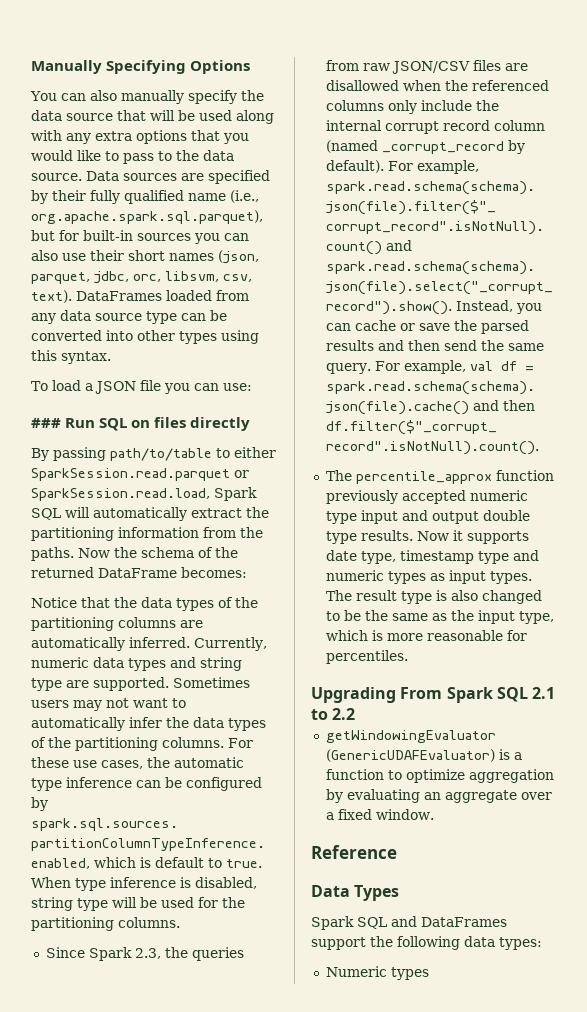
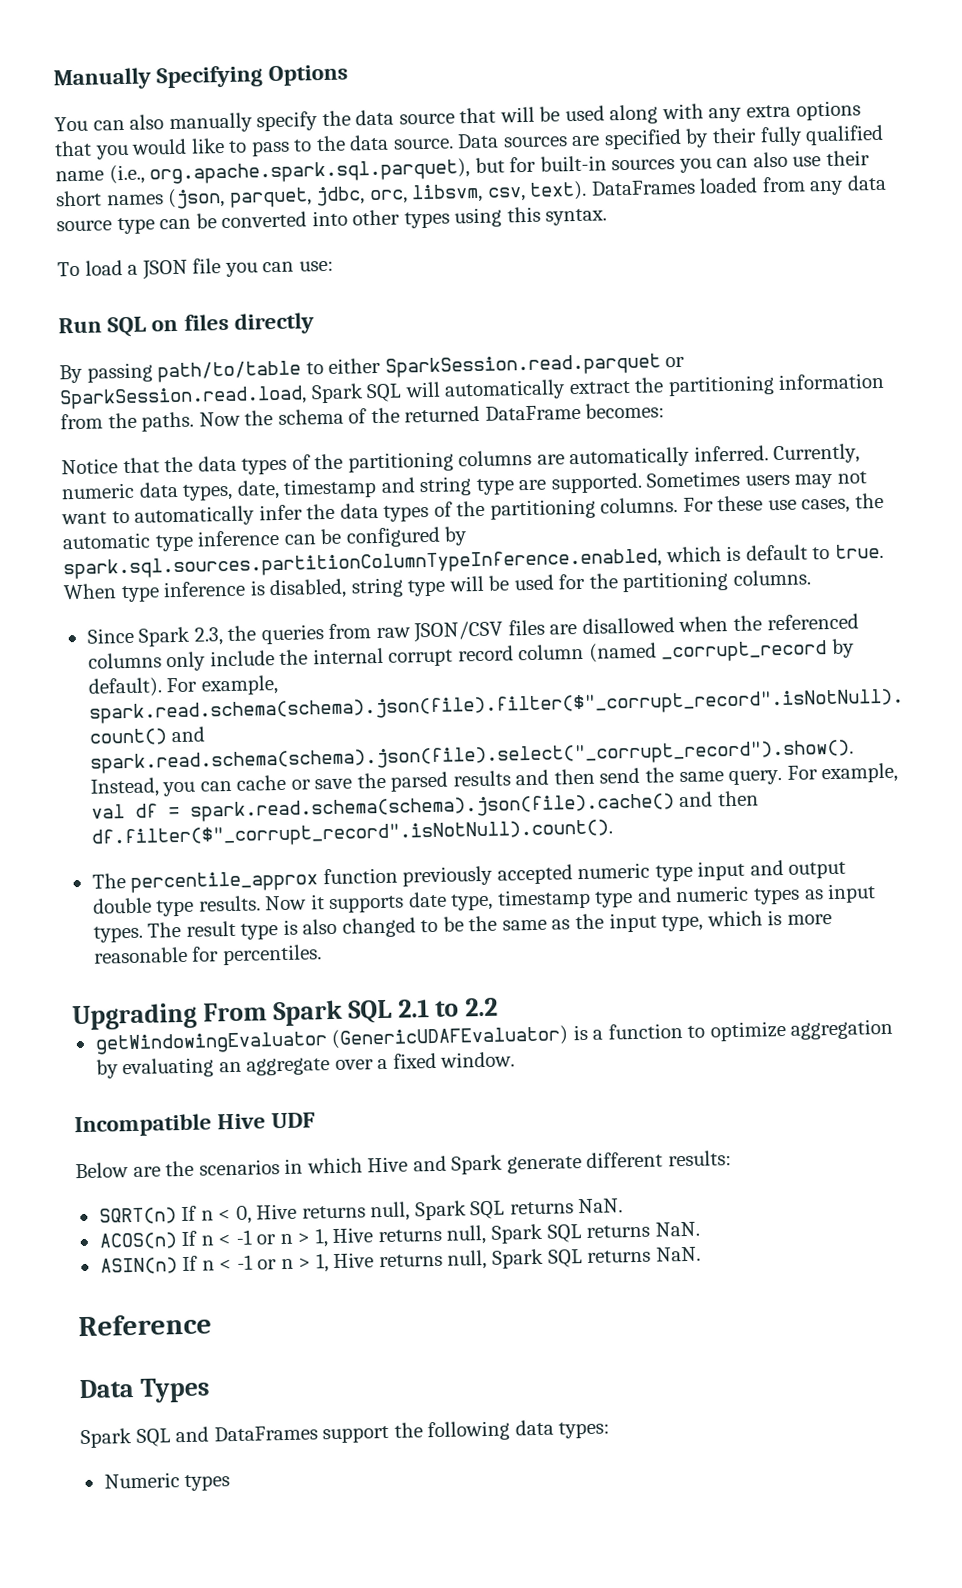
- ### Run SQL on files directly
+ Run SQL on files directly
- Currently, numeric data types and string type are supported.
+ Currently, numeric data types, date, timestamp and string type are supported.
+ Incompatible Hive UDF
+ Below are the scenarios in which Hive and Spark generate different results:
+ SQRT(n) If n < 0, Hive returns null, Spark SQL returns NaN.
+ ACOS(n) If n < -1 or n > 1, Hive returns null, Spark SQL returns NaN.
+ ASIN(n) If n < -1 or n > 1, Hive returns null, Spark SQL returns NaN.

